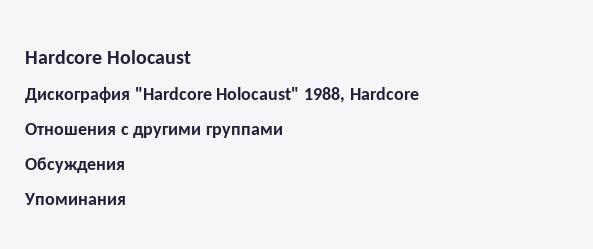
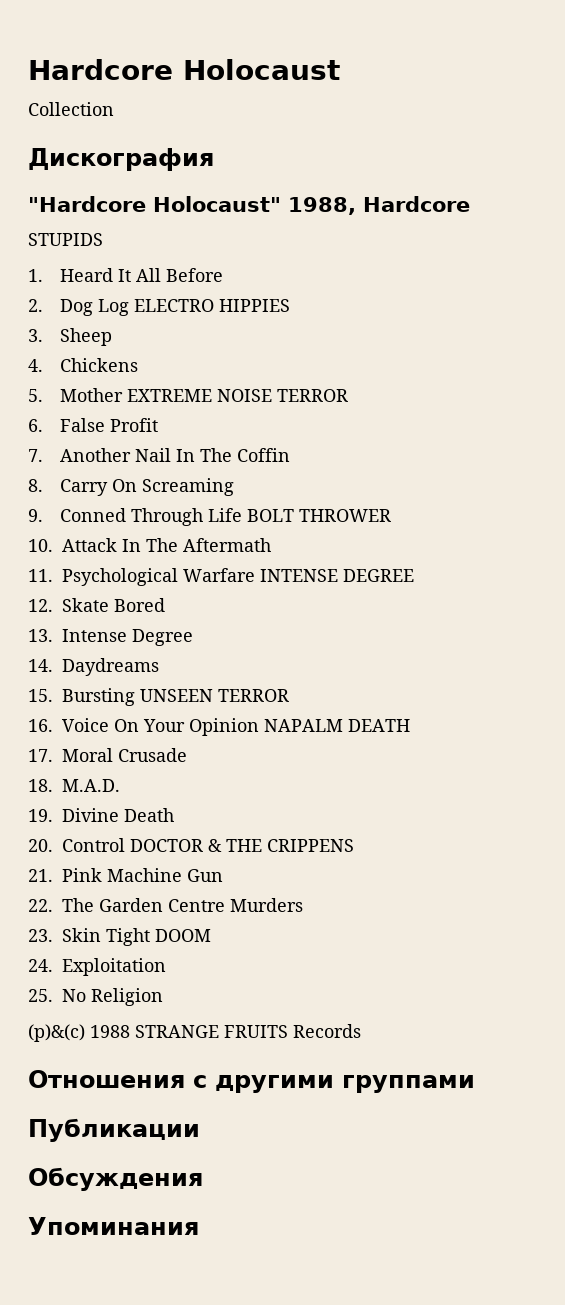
+ Collection
- Дискография "Hardcore Holocaust" 1988, Hardcore
+ Дискография
+ "Hardcore Holocaust" 1988, Hardcore
+ STUPIDS
+ 1. Heard It All Before
+ 2. Dog Log ELECTRO HIPPIES
+ 3. Sheep
+ 4. Chickens
+ 5. Mother EXTREME NOISE TERROR
+ 6. False Profit
+ 7. Another Nail In The Coffin
+ 8. Carry On Screaming
+ 9. Conned Through Life BOLT THROWER
+ 10. Attack In The Aftermath
+ 11. Psychological Warfare INTENSE DEGREE
+ 12. Skate Bored
+ 13. Intense Degree
+ 14. Daydreams
+ 15. Bursting UNSEEN TERROR
+ 16. Voice On Your Opinion NAPALM DEATH
+ 17. Moral Crusade
+ 18. M.A.D.
+ 19. Divine Death
+ 20. Control DOCTOR & THE CRIPPENS
+ 21. Pink Machine Gun
+ 22. The Garden Centre Murders
+ 23. Skin Tight DOOM
+ 24. Exploitation
+ 25. No Religion
+ (p)&(c) 1988 STRANGE FRUITS Records
+ Публикации

